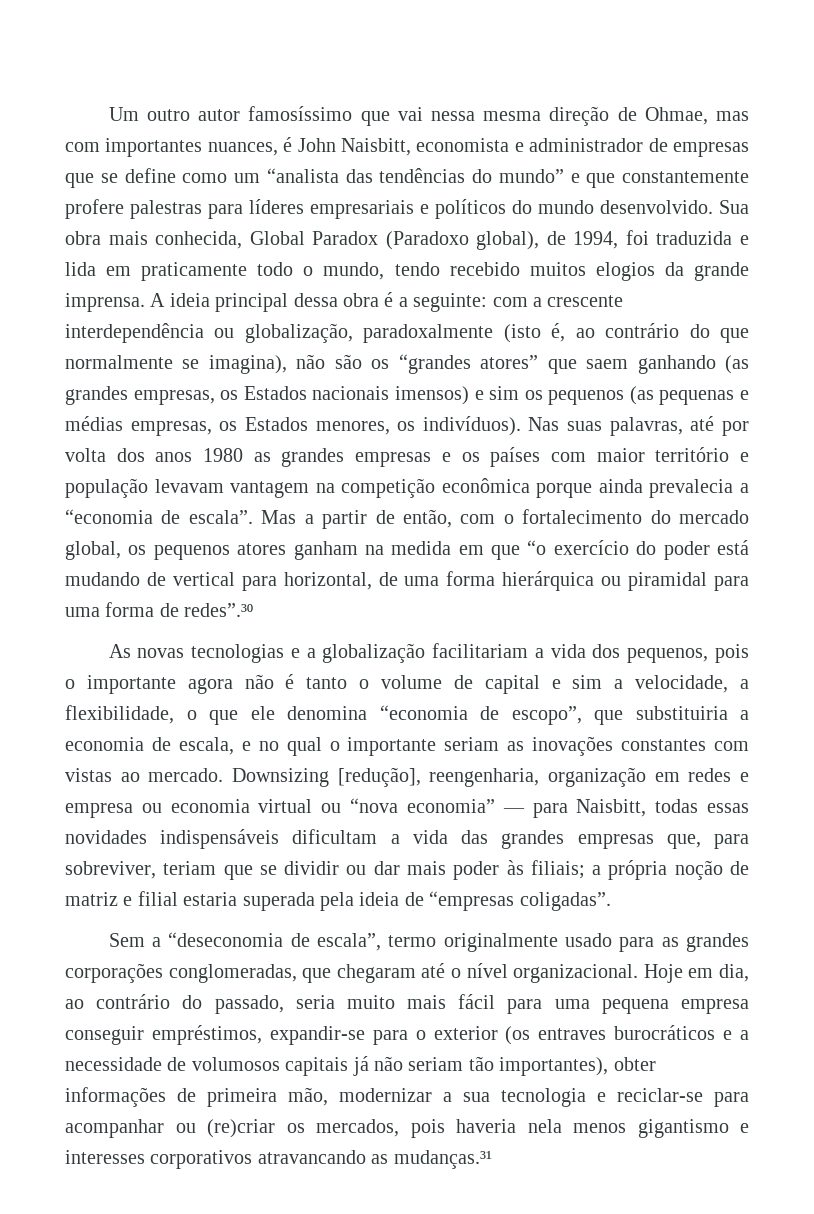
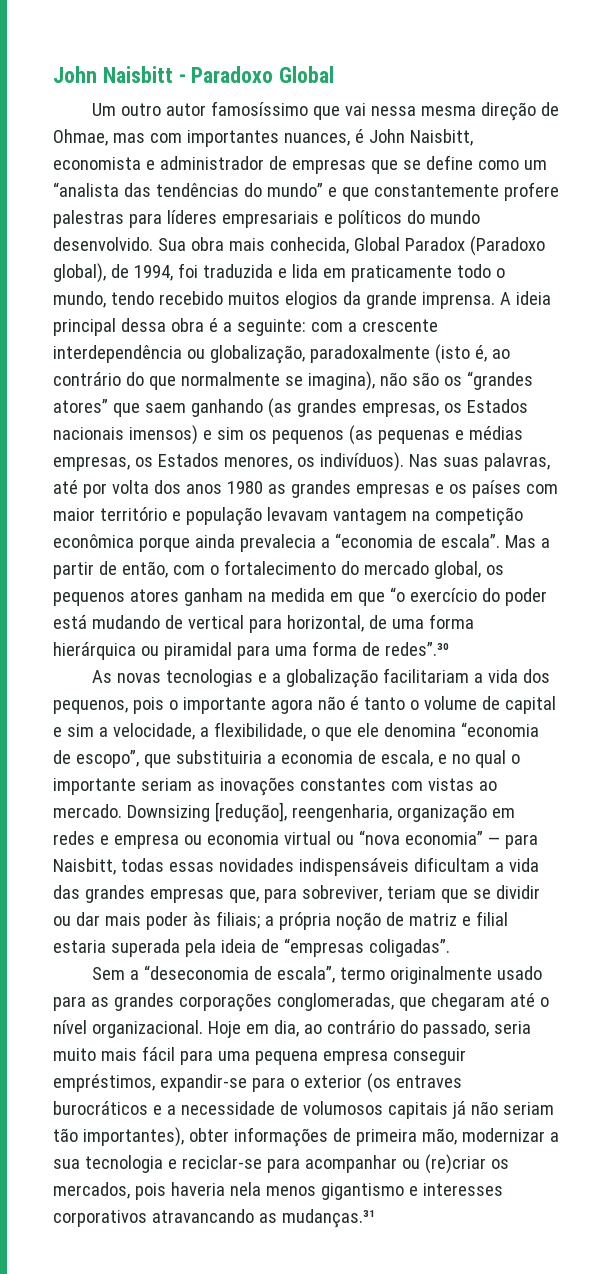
+ John Naisbitt - Paradoxo Global

